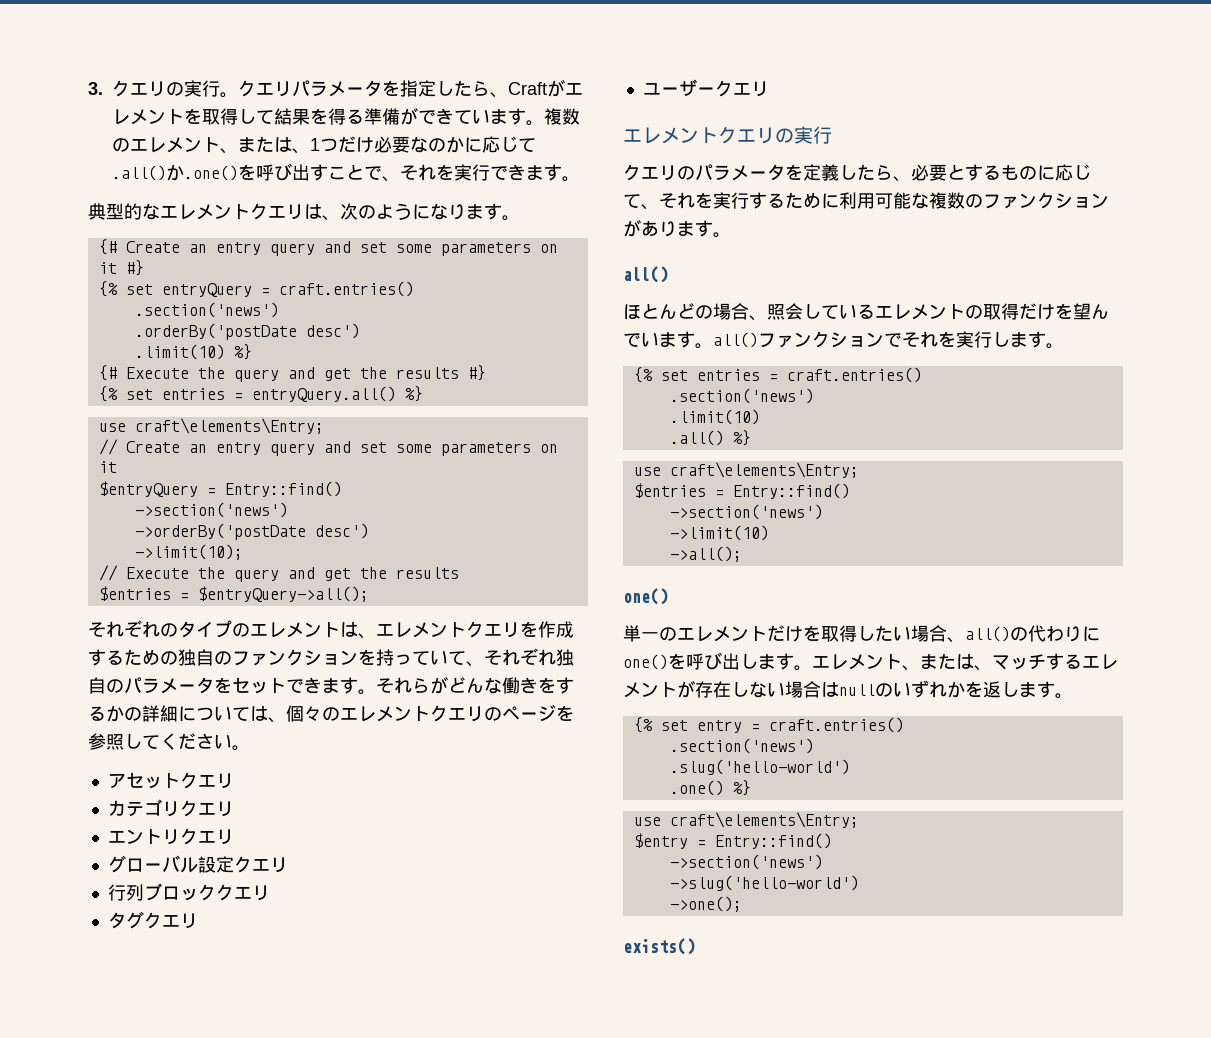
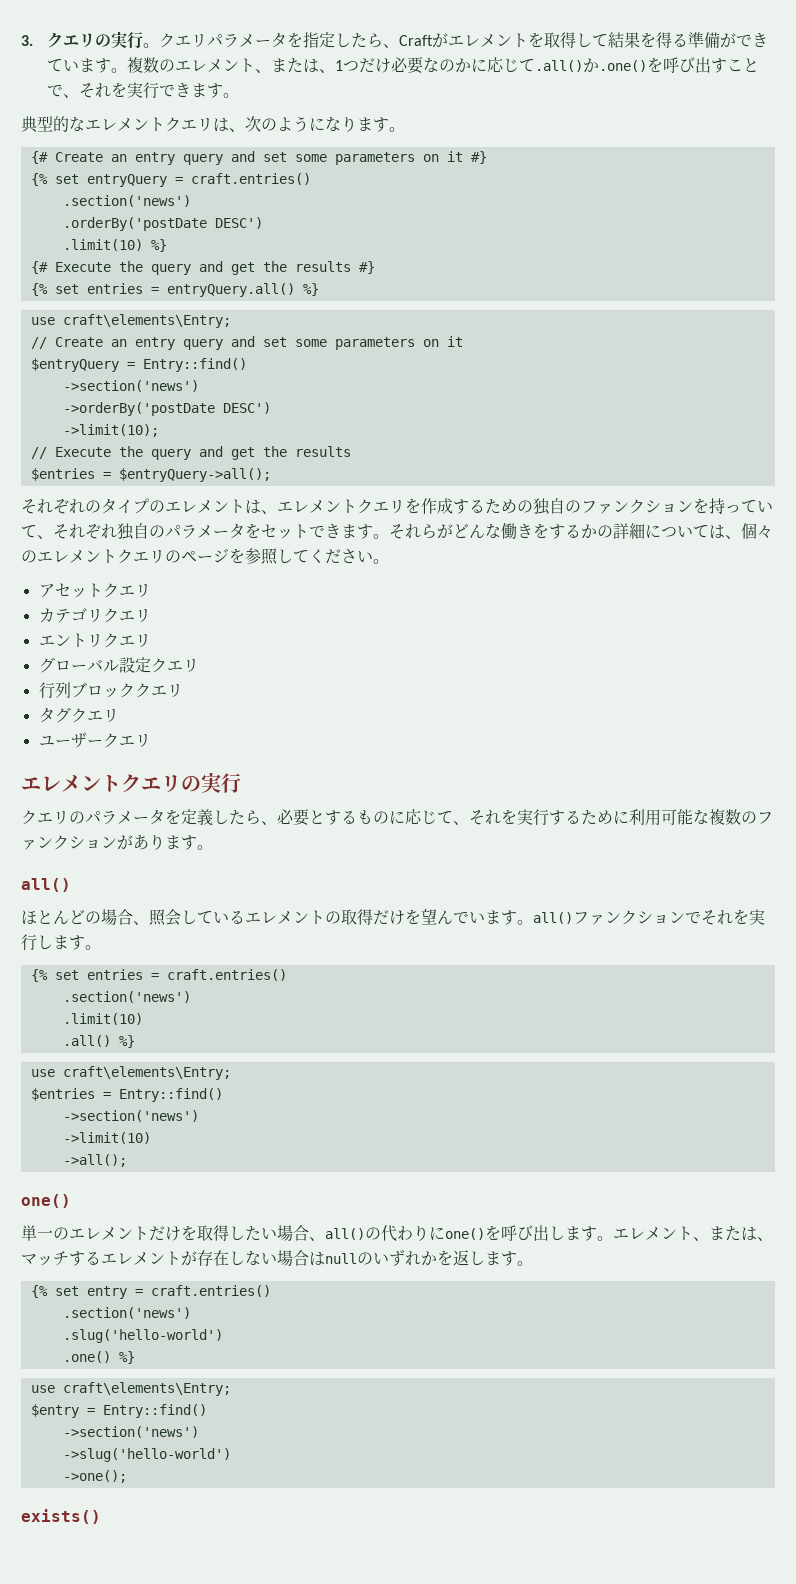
- .orderBy('postDate desc')
+ .orderBy('postDate DESC')
- ->orderBy('postDate desc')
+ ->orderBy('postDate DESC')

